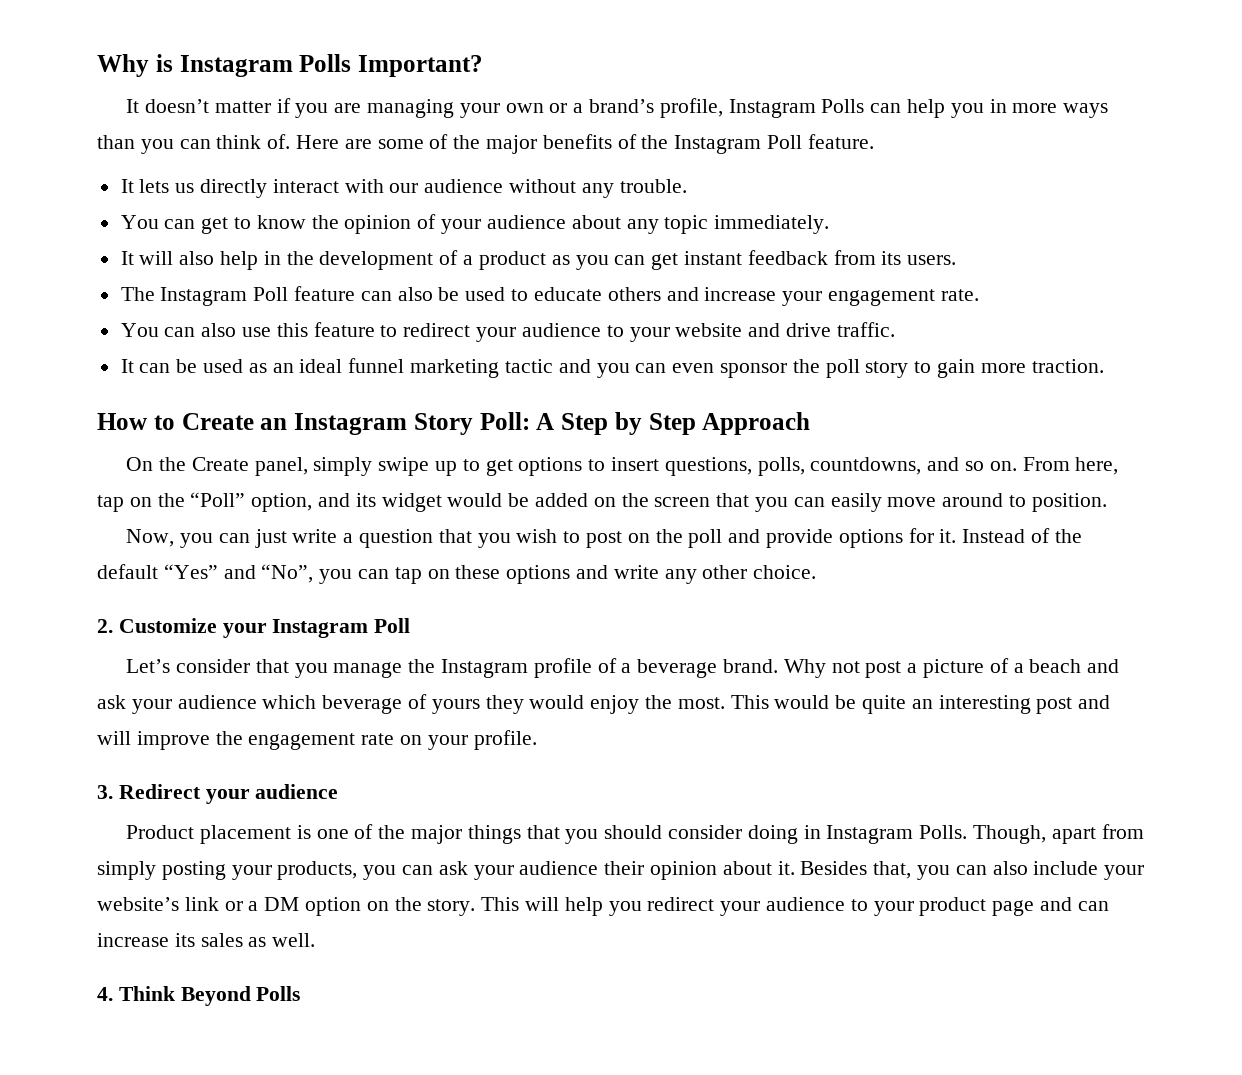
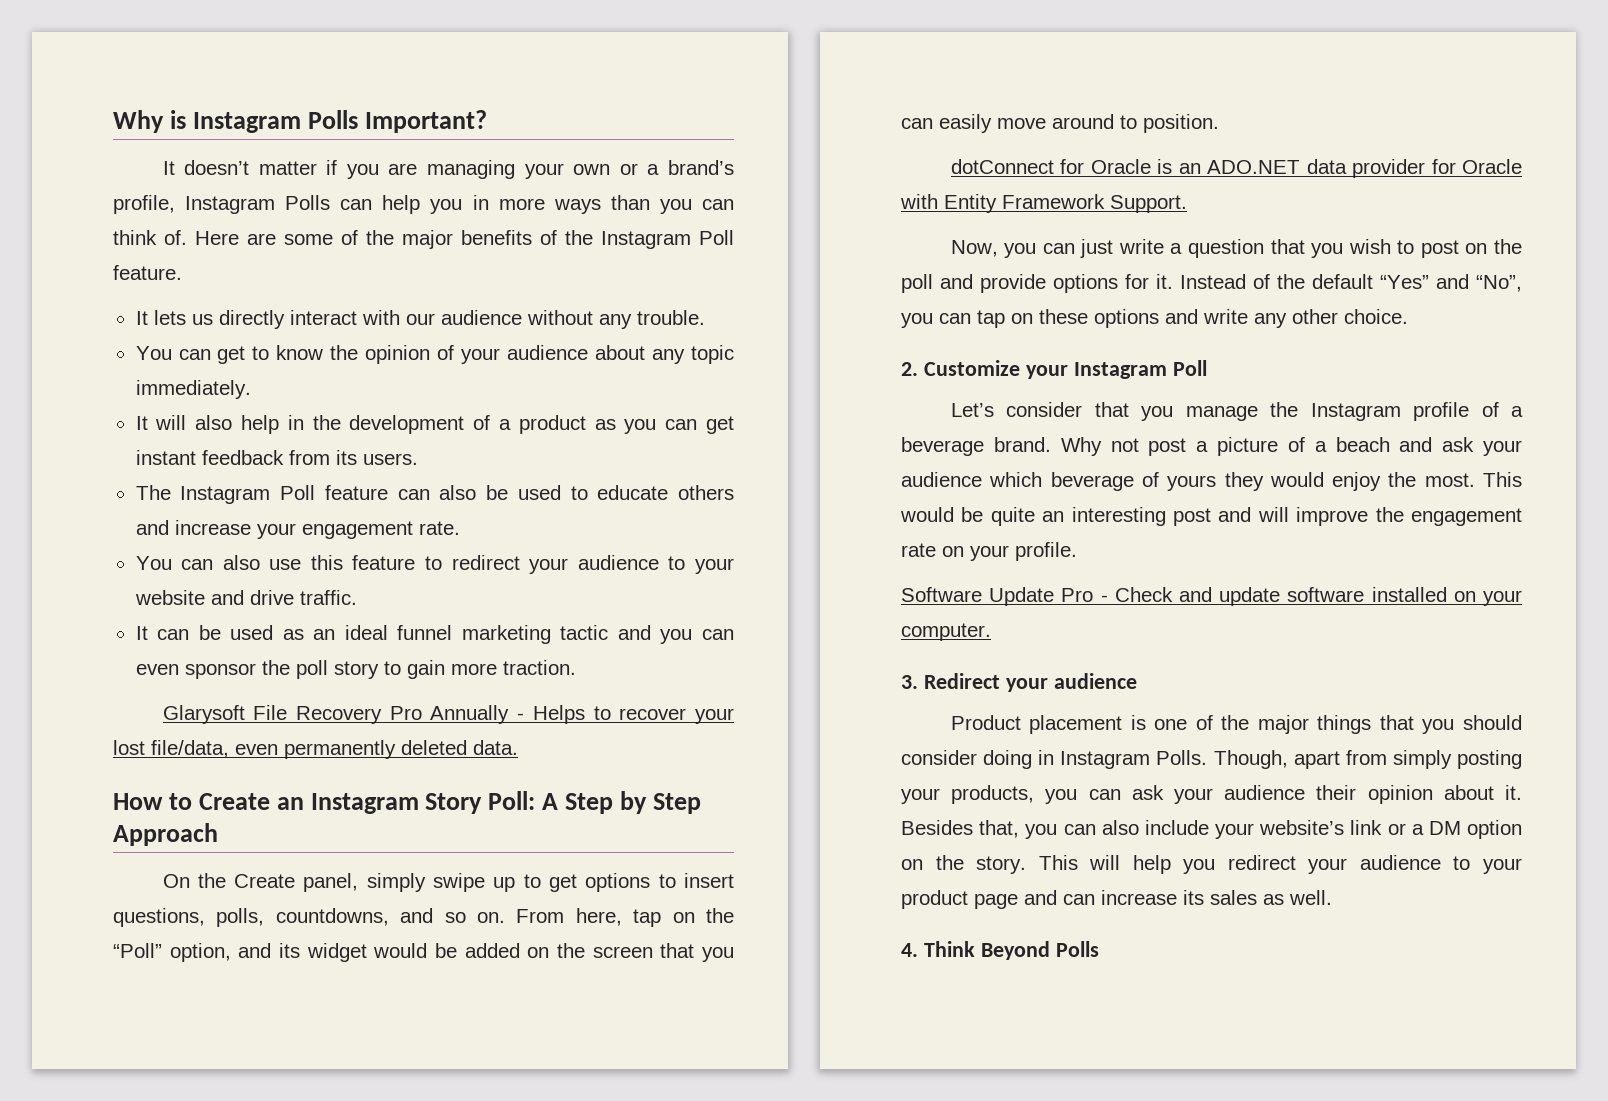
+ Glarysoft File Recovery Pro Annually - Helps to recover your lost file/data, even permanently deleted data.
+ dotConnect for Oracle is an ADO.NET data provider for Oracle with Entity Framework Support.
+ Software Update Pro - Check and update software installed on your computer.

